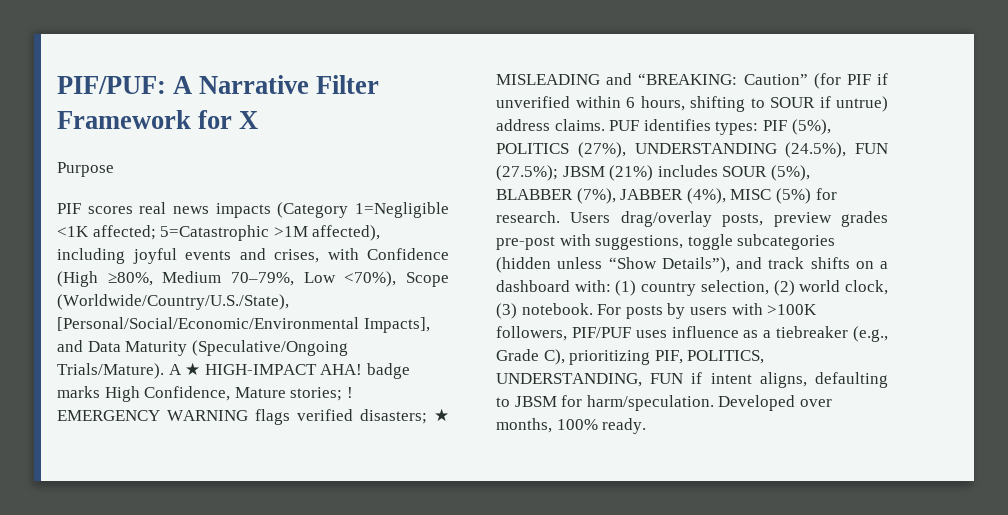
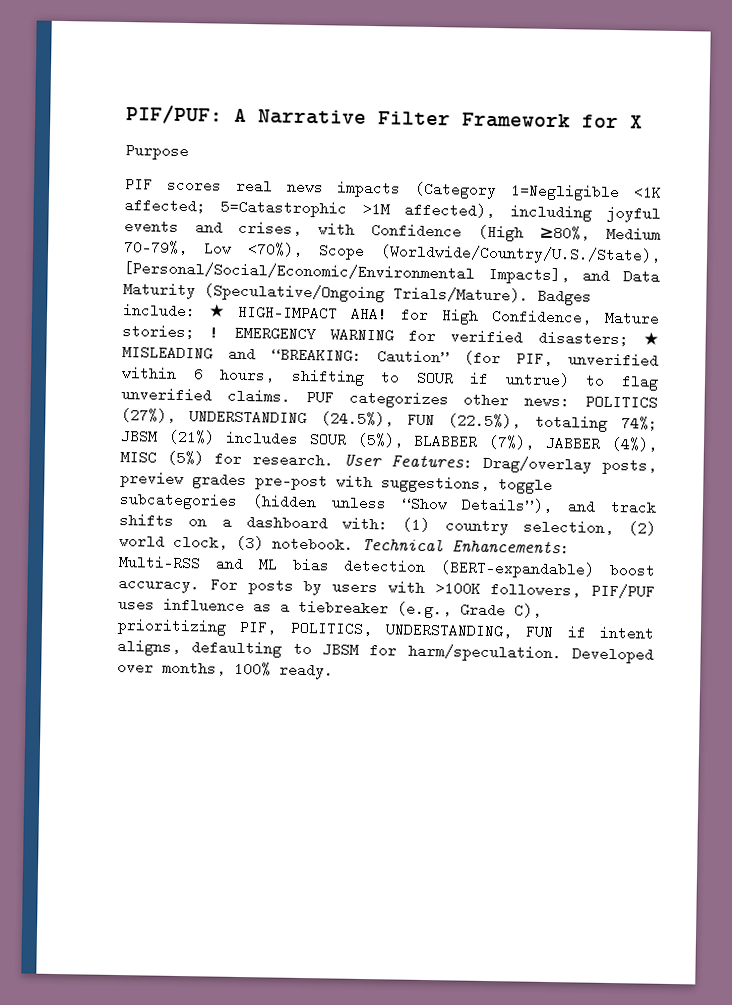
- A ★ HIGH-IMPACT AHA! badge marks High Confidence, Mature stories; !
+ Badges include: ★ HIGH-IMPACT AHA! for High Confidence, Mature stories; !
- EMERGENCY WARNING flags verified disasters; ★ MISLEADING and “BREAKING: Caution” (for PIF if unverified within 6 hours, shifting to SOUR if untrue) address claims. PUF identifies types: PIF (5%), POLITICS (27%), UNDERSTANDING (24.5%), FUN (27.5%); JBSM (21%) includes SOUR (5%), BLABBER (7%), JABBER (4%), MISC (5%) for research.
+ EMERGENCY WARNING for verified disasters; ★ MISLEADING and “BREAKING: Caution” (for PIF, unverified within 6 hours, shifting to SOUR if untrue) to flag unverified claims. PUF categorizes other news: POLITICS (27%), UNDERSTANDING (24.5%), FUN (22.5%), totaling 74%; JBSM (21%) includes SOUR (5%), BLABBER (7%), JABBER (4%), MISC (5%) for research.
- Users drag/overlay posts, preview grades pre-post with suggestions, toggle subcategories (hidden unless “Show Details”), and track shifts on a dashboard with: (1) country selection, (2) world clock, (3) notebook.
+ User Features: Drag/overlay posts, preview grades pre-post with suggestions, toggle subcategories (hidden unless “Show Details”), and track shifts on a dashboard with: (1) country selection, (2) world clock, (3) notebook.
+ Technical Enhancements: Multi-RSS and ML bias detection (BERT-expandable) boost accuracy.

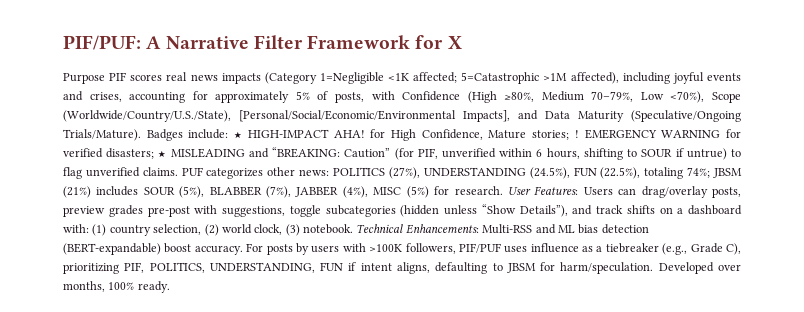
- Purpose
- PIF scores real news impacts (Category 1=Negligible <1K affected; 5=Catastrophic >1M affected), including joyful events and crises, with Confidence (High ≥80%, Medium 70–79%, Low <70%), Scope (Worldwide/Country/U.S./State), [Personal/Social/Economic/Environmental Impacts], and Data Maturity (Speculative/Ongoing Trials/Mature).
+ Purpose PIF scores real news impacts (Category 1=Negligible <1K affected; 5=Catastrophic >1M affected), including joyful events and crises, accounting for approximately 5% of posts, with Confidence (High ≥80%, Medium 70–79%, Low <70%), Scope (Worldwide/Country/U.S./State), [Personal/Social/Economic/Environmental Impacts], and Data Maturity (Speculative/Ongoing Trials/Mature).
- User Features: Drag/overlay posts, preview grades pre-post with suggestions, toggle subcategories (hidden unless “Show Details”), and track shifts on a dashboard with: (1) country selection, (2) world clock, (3) notebook.
+ User Features: Users can drag/overlay posts, preview grades pre-post with suggestions, toggle subcategories (hidden unless “Show Details”), and track shifts on a dashboard with: (1) country selection, (2) world clock, (3) notebook.

